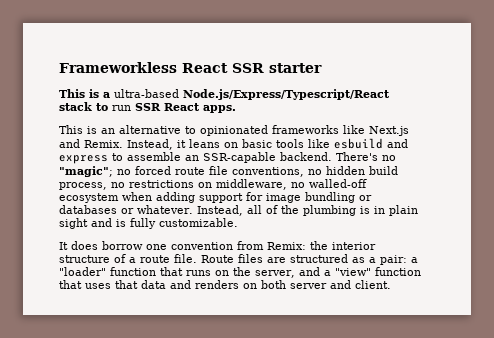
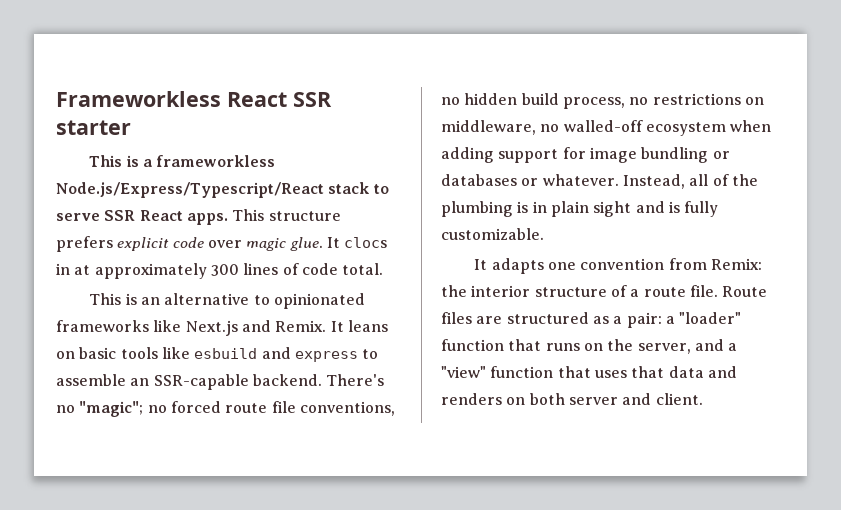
- This is a ultra-based Node.js/Express/Typescript/React stack to run SSR React apps.
+ This is a frameworkless Node.js/Express/Typescript/React stack to serve SSR React apps. This structure prefers explicit code over magic glue. It clocs in at approximately 300 lines of code total.
- Instead, it leans on basic tools like esbuild and express to assemble an SSR-capable backend.
+ It leans on basic tools like esbuild and express to assemble an SSR-capable backend.
- It does borrow one convention from Remix: the interior structure of a route file.
+ It adapts one convention from Remix: the interior structure of a route file.

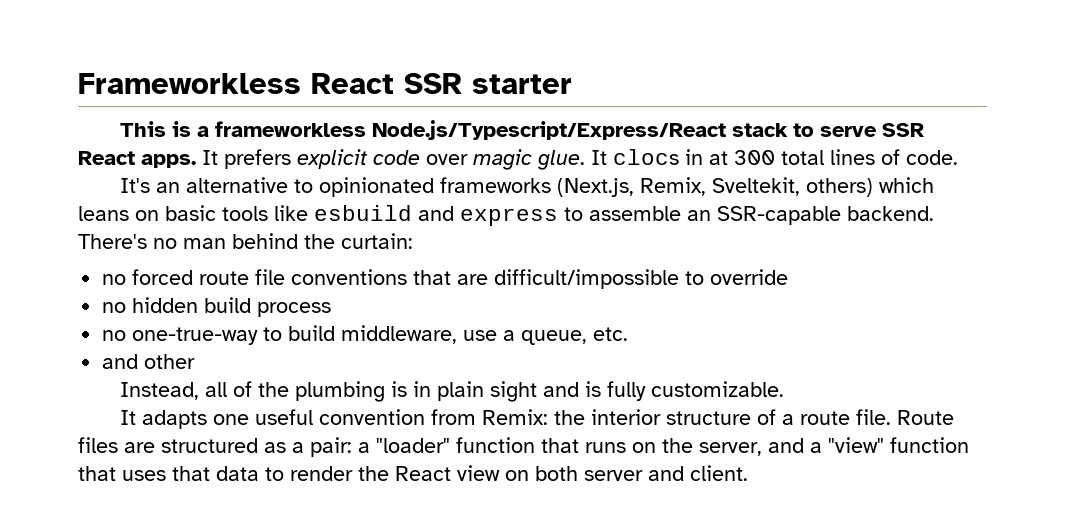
- This is a frameworkless Node.js/Express/Typescript/React stack to serve SSR React apps.
+ This is a frameworkless Node.js/Typescript/Express/React stack to serve SSR React apps.
- This structure prefers explicit code over magic glue.
+ It prefers explicit code over magic glue.
- It clocs in at approximately 300 lines of code total.
- This is an alternative to opinionated frameworks like Next.js and Remix. It leans on basic tools like esbuild and express to assemble an SSR-capable backend.
+ It clocs in at 300 total lines of code.
+ It's an alternative to opinionated frameworks (Next.js, Remix, Sveltekit, others) which leans on basic tools like esbuild and express to assemble an SSR-capable backend.
- There's no "magic"; no forced route file conventions, no hidden build process, no restrictions on middleware, no walled-off ecosystem when adding support for image bundling or databases or whatever. Instead, all of the plumbing is in plain sight and is fully customizable.
+ There's no man behind the curtain:
+ no forced route file conventions that are difficult/impossible to override
+ no hidden build process
+ no one-true-way to build middleware, use a queue, etc.
+ and other
+ Instead, all of the plumbing is in plain sight and is fully customizable.
- It adapts one convention from Remix: the interior structure of a route file.
+ It adapts one useful convention from Remix: the interior structure of a route file.
- Route files are structured as a pair: a "loader" function that runs on the server, and a "view" function that uses that data and renders on both server and client.
+ Route files are structured as a pair: a "loader" function that runs on the server, and a "view" function that uses that data to render the React view on both server and client.

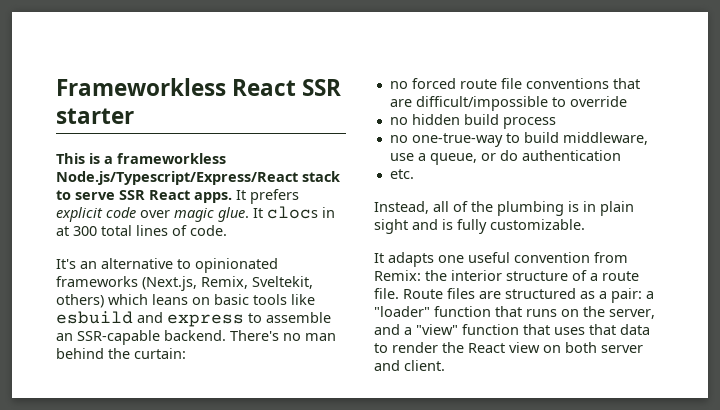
- no one-true-way to build middleware, use a queue, etc.
+ no one-true-way to build middleware, use a queue, or do authentication
+ etc.
- and other

